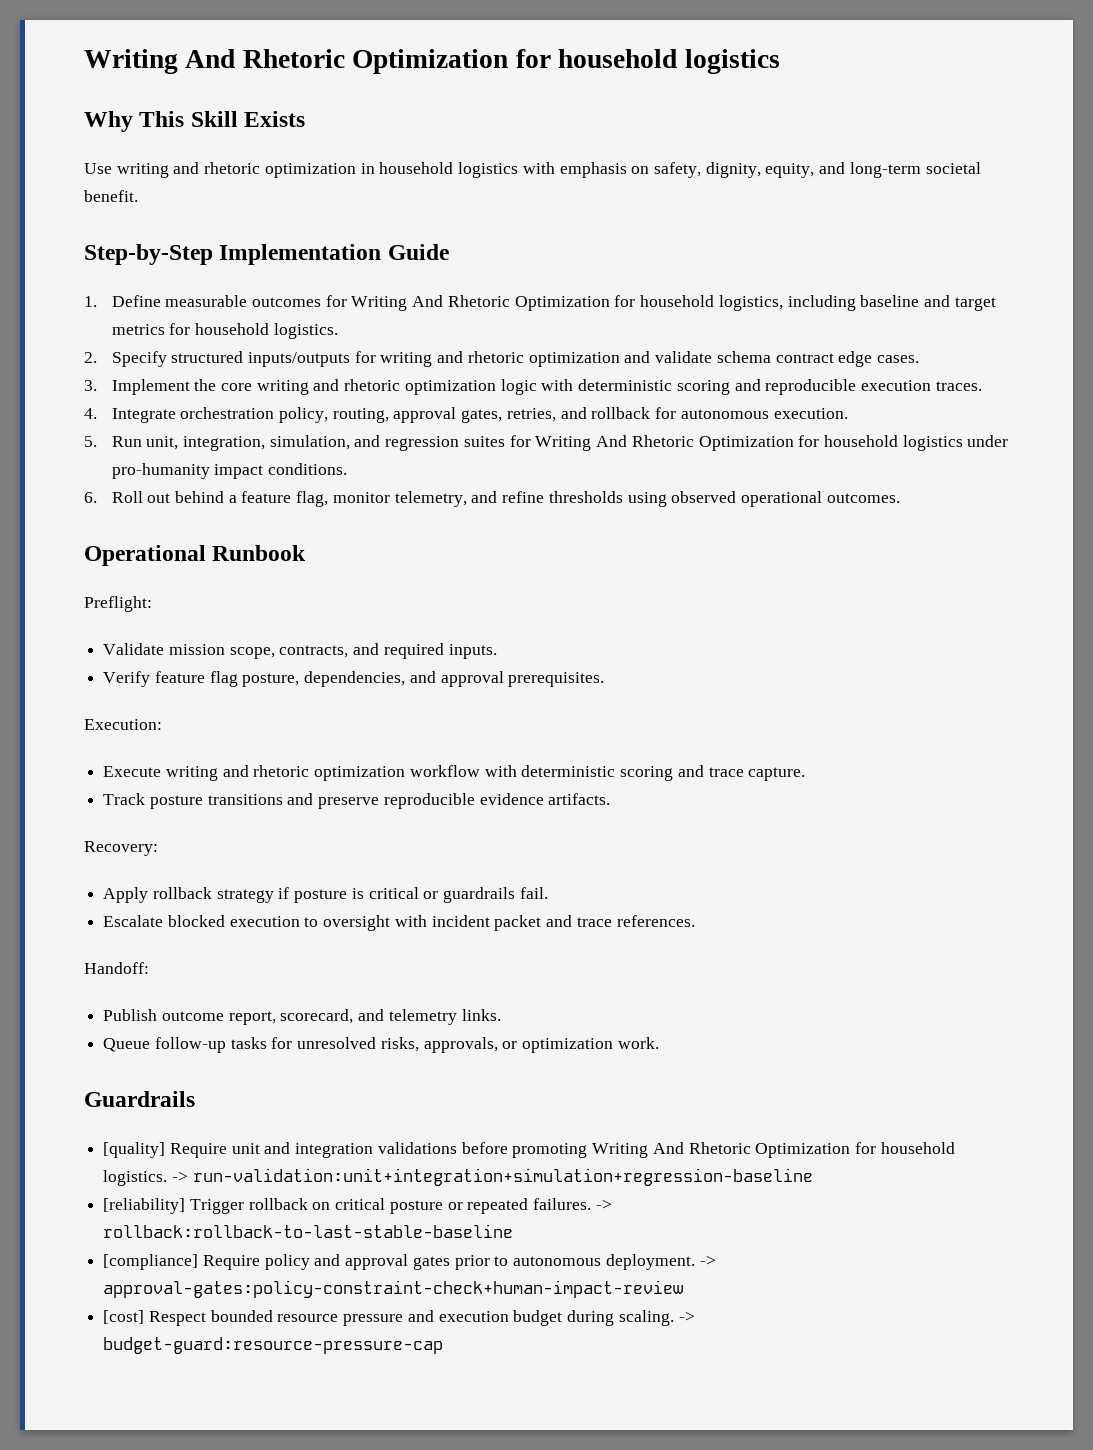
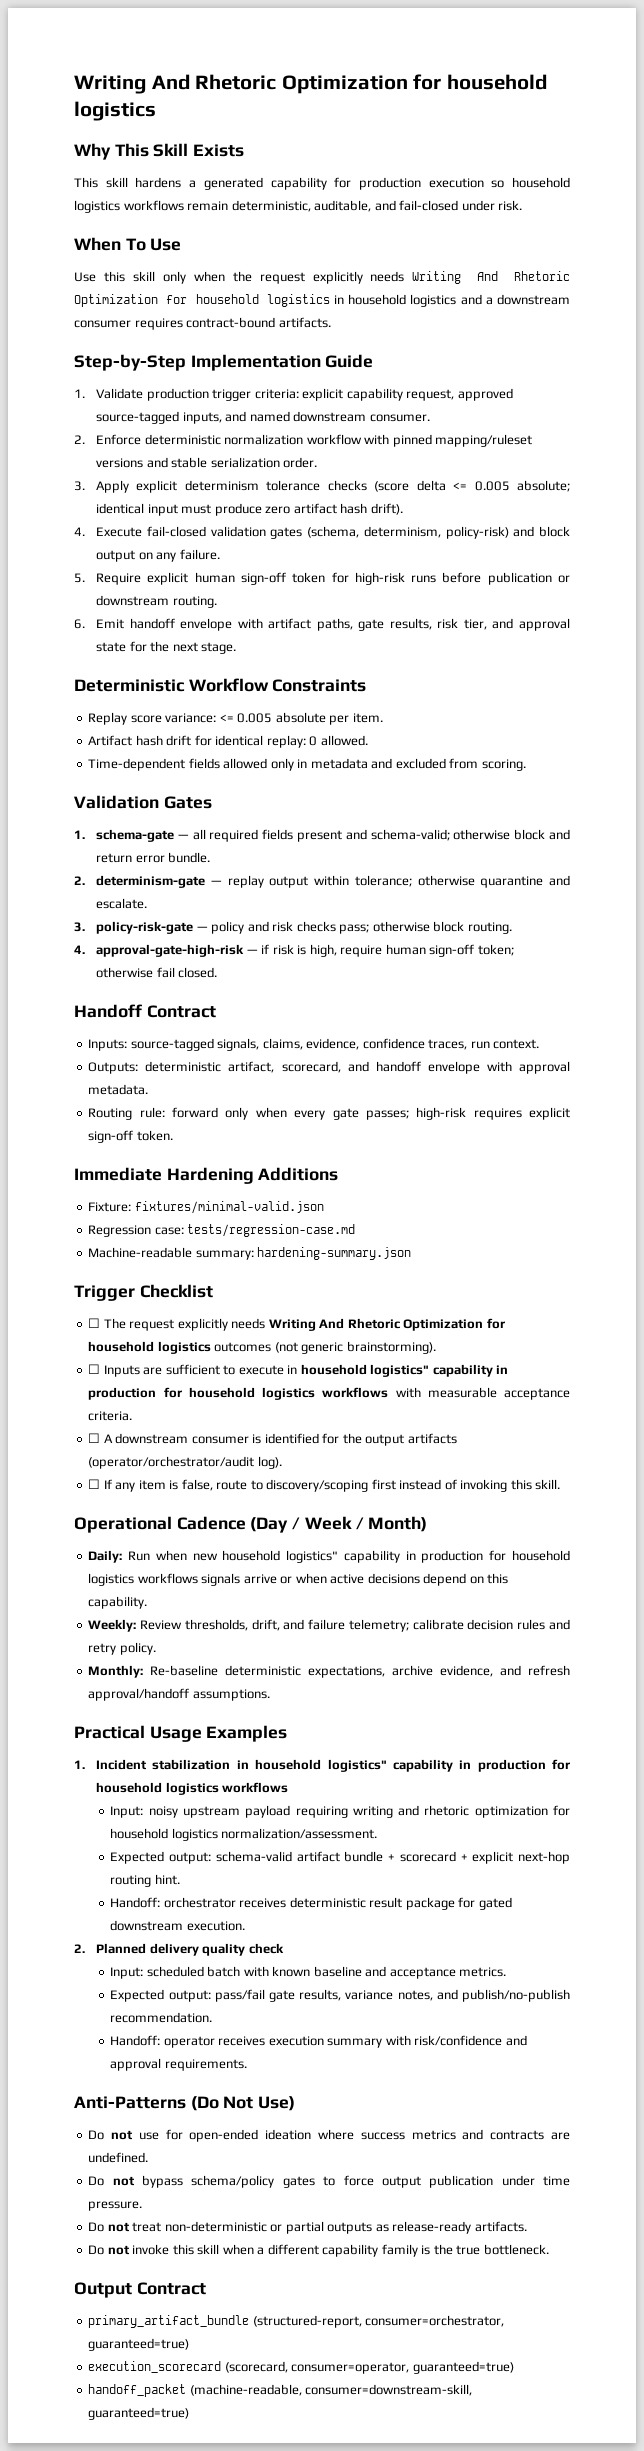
- Use writing and rhetoric optimization in household logistics with emphasis on safety, dignity, equity, and long-term societal benefit.
+ This skill hardens a generated capability for production execution so household logistics workflows remain deterministic, auditable, and fail-closed under risk.
+ When To Use
+ Use this skill only when the request explicitly needs Writing And Rhetoric Optimization for household logistics in household logistics and a downstream consumer requires contract-bound artifacts.
  Step-by-Step Implementation Guide
- 1. Define measurable outcomes for Writing And Rhetoric Optimization for household logistics, including baseline and target metrics for household logistics.
- 2. Specify structured inputs/outputs for writing and rhetoric optimization and validate schema contract edge cases.
- 3. Implement the core writing and rhetoric optimization logic with deterministic scoring and reproducible execution traces.
- 4. Integrate orchestration policy, routing, approval gates, retries, and rollback for autonomous execution.
- 5. Run unit, integration, simulation, and regression suites for Writing And Rhetoric Optimization for household logistics under pro-humanity impact conditions.
- 6. Roll out behind a feature flag, monitor telemetry, and refine thresholds using observed operational outcomes.
- Operational Runbook
- Preflight:
- Validate mission scope, contracts, and required inputs.
- Verify feature flag posture, dependencies, and approval prerequisites.
- Execution:
- Execute writing and rhetoric optimization workflow with deterministic scoring and trace capture.
- Track posture transitions and preserve reproducible evidence artifacts.
- Recovery:
- Apply rollback strategy if posture is critical or guardrails fail.
- Escalate blocked execution to oversight with incident packet and trace references.
- Handoff:
- Publish outcome report, scorecard, and telemetry links.
- Queue follow-up tasks for unresolved risks, approvals, or optimization work.
- Guardrails
- [quality] Require unit and integration validations before promoting Writing And Rhetoric Optimization for household logistics. -> run-validation:unit+integration+simulation+regression-baseline
- [reliability] Trigger rollback on critical posture or repeated failures. -> rollback:rollback-to-last-stable-baseline
- [compliance] Require policy and approval gates prior to autonomous deployment. -> approval-gates:policy-constraint-check+human-impact-review
- [cost] Respect bounded resource pressure and execution budget during scaling. -> budget-guard:resource-pressure-cap
+ 1. Validate production trigger criteria: explicit capability request, approved source-tagged inputs, and named downstream consumer.
+ 2. Enforce deterministic normalization workflow with pinned mapping/ruleset versions and stable serialization order.
+ 3. Apply explicit determinism tolerance checks (score delta <= 0.005 absolute; identical input must produce zero artifact hash drift).
+ 4. Execute fail-closed validation gates (schema, determinism, policy-risk) and block output on any failure.
+ 5. Require explicit human sign-off token for high-risk runs before publication or downstream routing.
+ 6. Emit handoff envelope with artifact paths, gate results, risk tier, and approval state for the next stage.
+ Deterministic Workflow Constraints
+ Replay score variance: <= 0.005 absolute per item.
+ Artifact hash drift for identical replay: 0 allowed.
+ Time-dependent fields allowed only in metadata and excluded from scoring.
+ Validation Gates
+ 1. schema-gate — all required fields present and schema-valid; otherwise block and return error bundle.
+ 2. determinism-gate — replay output within tolerance; otherwise quarantine and escalate.
+ 3. policy-risk-gate — policy and risk checks pass; otherwise block routing.
+ 4. approval-gate-high-risk — if risk is high, require human sign-off token; otherwise fail closed.
+ Handoff Contract
+ Inputs: source-tagged signals, claims, evidence, confidence traces, run context.
+ Outputs: deterministic artifact, scorecard, and handoff envelope with approval metadata.
+ Routing rule: forward only when every gate passes; high-risk requires explicit sign-off token.
+ Immediate Hardening Additions
+ Fixture: fixtures/minimal-valid.json
+ Regression case: tests/regression-case.md
+ Machine-readable summary: hardening-summary.json
+ Trigger Checklist
+ ☐ The request explicitly needs Writing And Rhetoric Optimization for household logistics outcomes (not generic brainstorming).
+ ☐ Inputs are sufficient to execute in household logistics" capability in production for household logistics workflows with measurable acceptance criteria.
+ ☐ A downstream consumer is identified for the output artifacts (operator/orchestrator/audit log).
+ ☐ If any item is false, route to discovery/scoping first instead of invoking this skill.
+ Operational Cadence (Day / Week / Month)
+ Daily: Run when new household logistics" capability in production for household logistics workflows signals arrive or when active decisions depend on this capability.
+ Weekly: Review thresholds, drift, and failure telemetry; calibrate decision rules and retry policy.
+ Monthly: Re-baseline deterministic expectations, archive evidence, and refresh approval/handoff assumptions.
+ Practical Usage Examples
+ 1. Incident stabilization in household logistics" capability in production for household logistics workflows
+ Input: noisy upstream payload requiring writing and rhetoric optimization for household logistics normalization/assessment.
+ Expected output: schema-valid artifact bundle + scorecard + explicit next-hop routing hint.
+ Handoff: orchestrator receives deterministic result package for gated downstream execution.
+ 2. Planned delivery quality check
+ Input: scheduled batch with known baseline and acceptance metrics.
+ Expected output: pass/fail gate results, variance notes, and publish/no-publish recommendation.
+ Handoff: operator receives execution summary with risk/confidence and approval requirements.
+ Anti-Patterns (Do Not Use)
+ Do not use for open-ended ideation where success metrics and contracts are undefined.
+ Do not bypass schema/policy gates to force output publication under time pressure.
+ Do not treat non-deterministic or partial outputs as release-ready artifacts.
+ Do not invoke this skill when a different capability family is the true bottleneck.
+ Output Contract
+ primary_artifact_bundle (structured-report, consumer=orchestrator, guaranteed=true)
+ execution_scorecard (scorecard, consumer=operator, guaranteed=true)
+ handoff_packet (machine-readable, consumer=downstream-skill, guaranteed=true)

